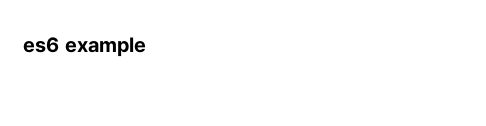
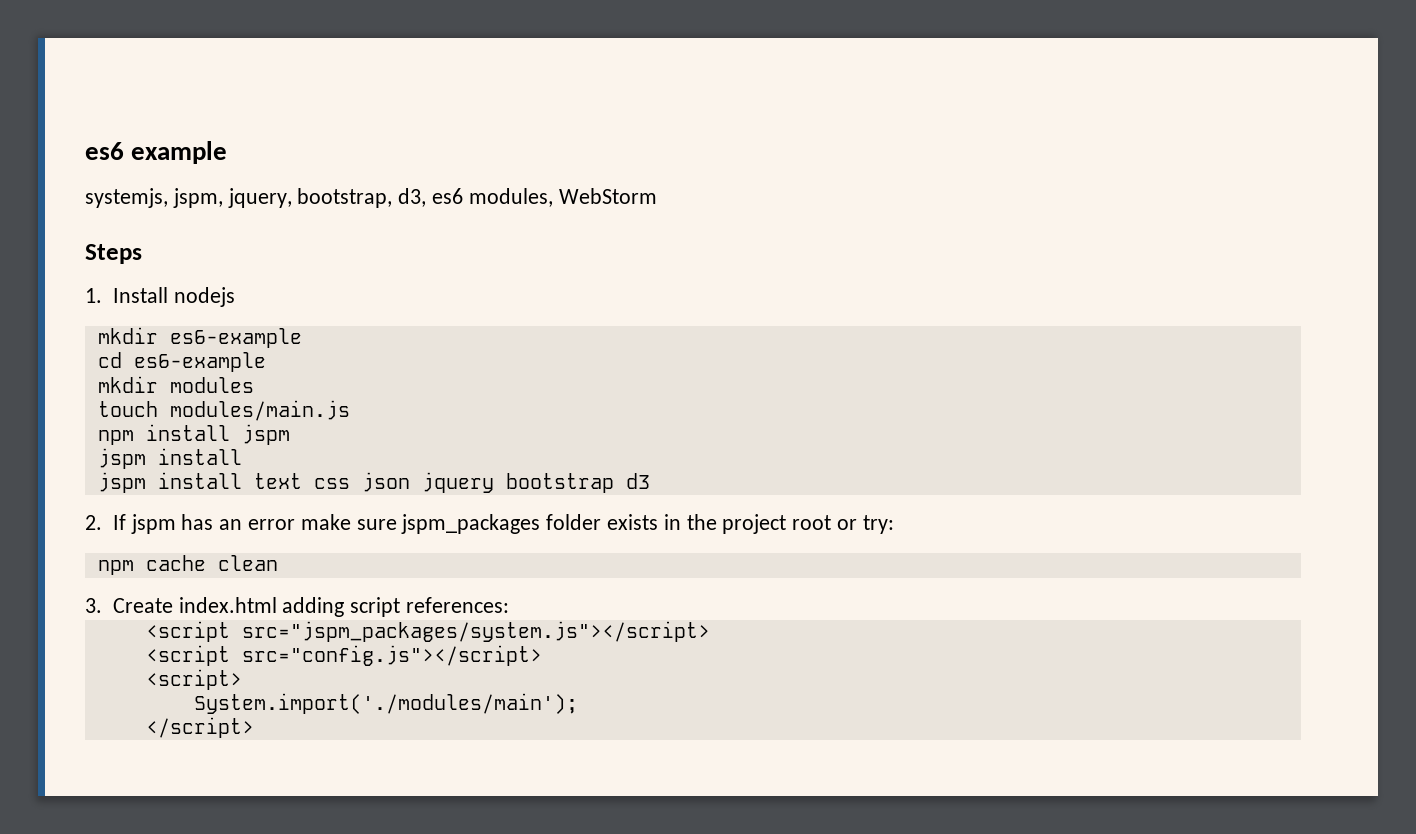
+ systemjs, jspm, jquery, bootstrap, d3, es6 modules, WebStorm
+ Steps
+ 1. Install nodejs
+ mkdir es6-example
+ cd es6-example
+ mkdir modules
+ touch modules/main.js
+ npm install jspm
+ jspm install
+ jspm install text css json jquery bootstrap d3
+ 2. If jspm has an error make sure jspm_packages folder exists in the project root or try:
+ npm cache clean
+ 3. Create index.html adding script references:
+ <script src="jspm_packages/system.js"></script>
+ <script src="config.js"></script>
+ <script>
+ System.import('./modules/main');
+ </script>

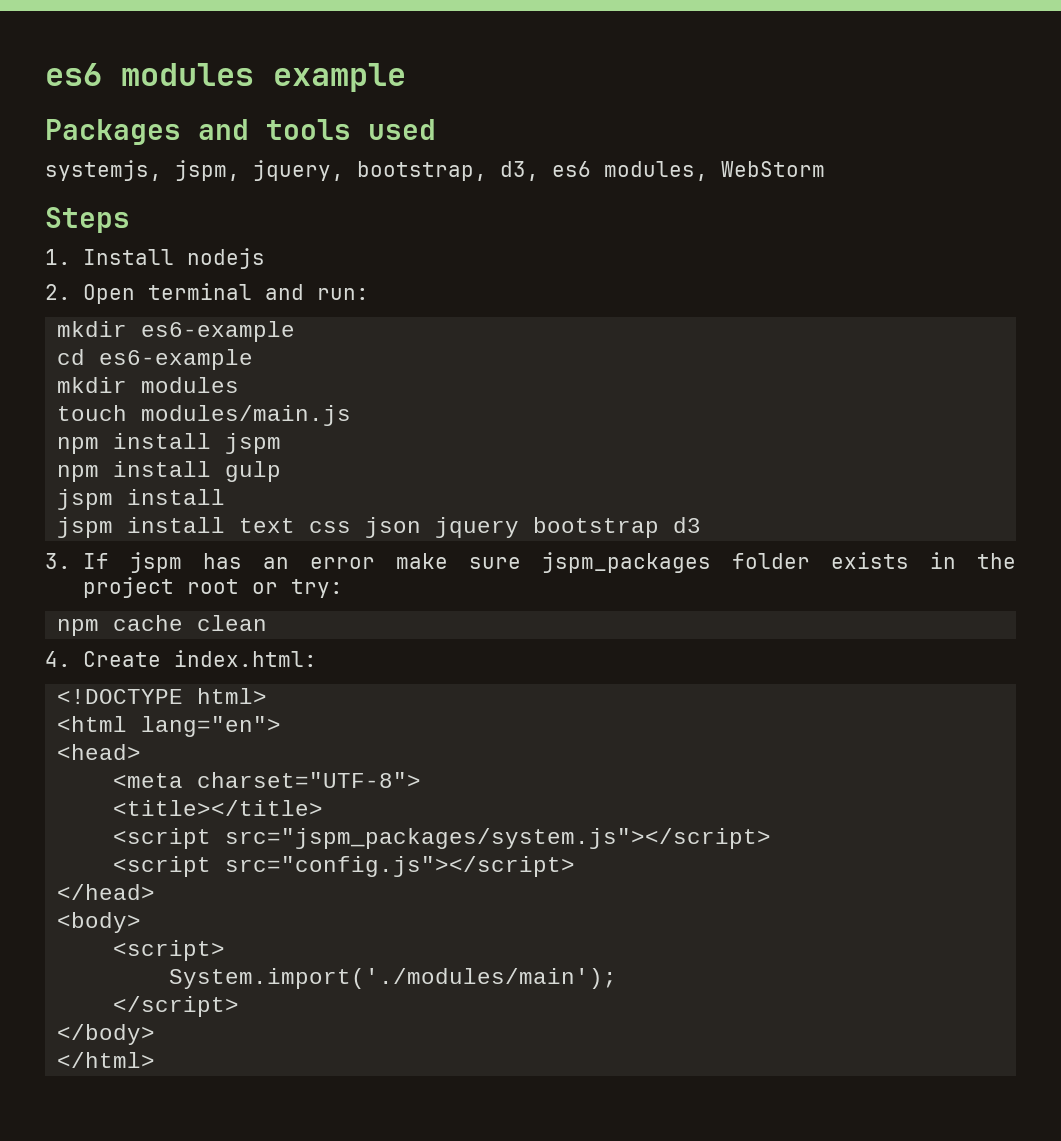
- es6 example
+ es6 modules example
+ Packages and tools used
+ 2. Open terminal and run:
+ npm install gulp
- 2. If jspm has an error make sure jspm_packages folder exists in the project root or try:
+ 3. If jspm has an error make sure jspm_packages folder exists in the project root or try:
- 3. Create index.html adding script references:
+ 4. Create index.html:
+ <!DOCTYPE html>
+ <html lang="en">
+ <head>
+ <meta charset="UTF-8">
+ <title></title>
+ </head>
+ <body>
+ </body>
+ </html>

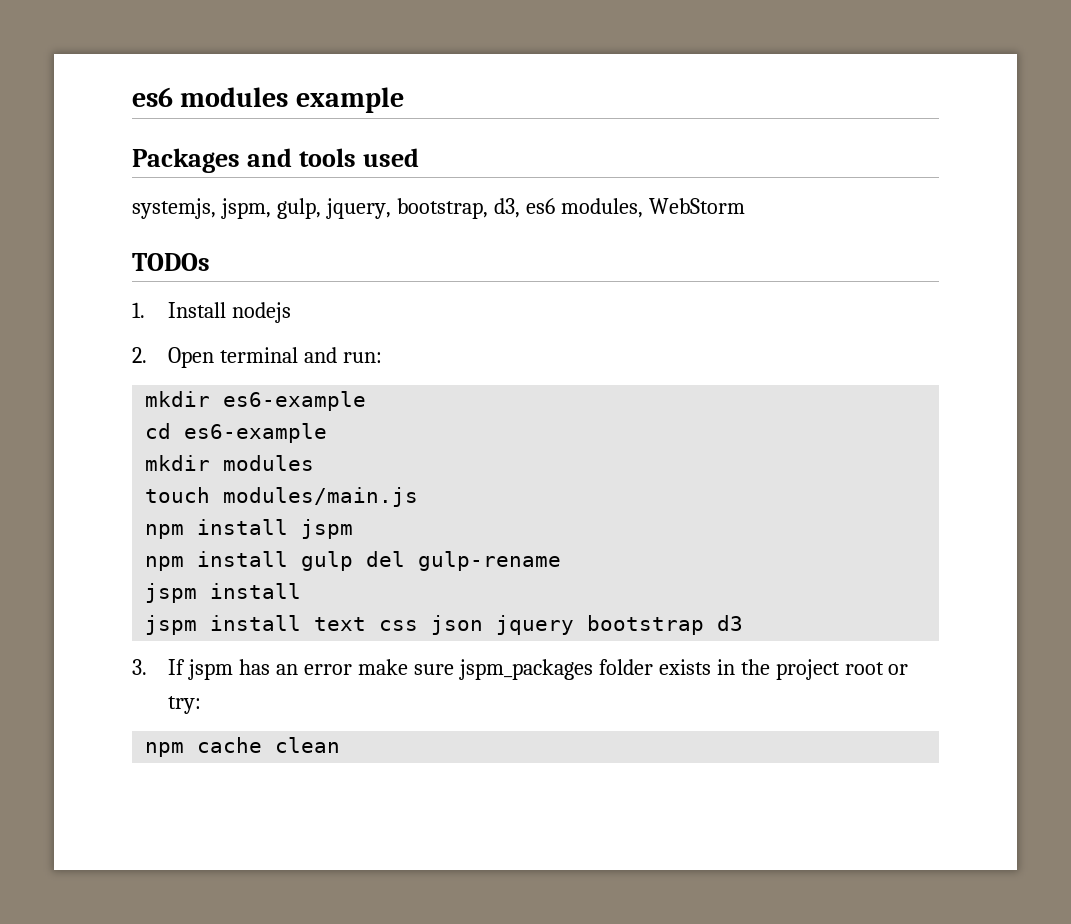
- systemjs, jspm, jquery, bootstrap, d3, es6 modules, WebStorm
+ systemjs, jspm, gulp, jquery, bootstrap, d3, es6 modules, WebStorm
- Steps
+ TODOs
- npm install gulp
+ npm install gulp del gulp-rename
- 4. Create index.html:
- <!DOCTYPE html>
- <html lang="en">
- <head>
- <meta charset="UTF-8">
- <title></title>
- <script src="jspm_packages/system.js"></script>
- <script src="config.js"></script>
- </head>
- <body>
- <script>
- System.import('./modules/main');
- </script>
- </body>
- </html>

